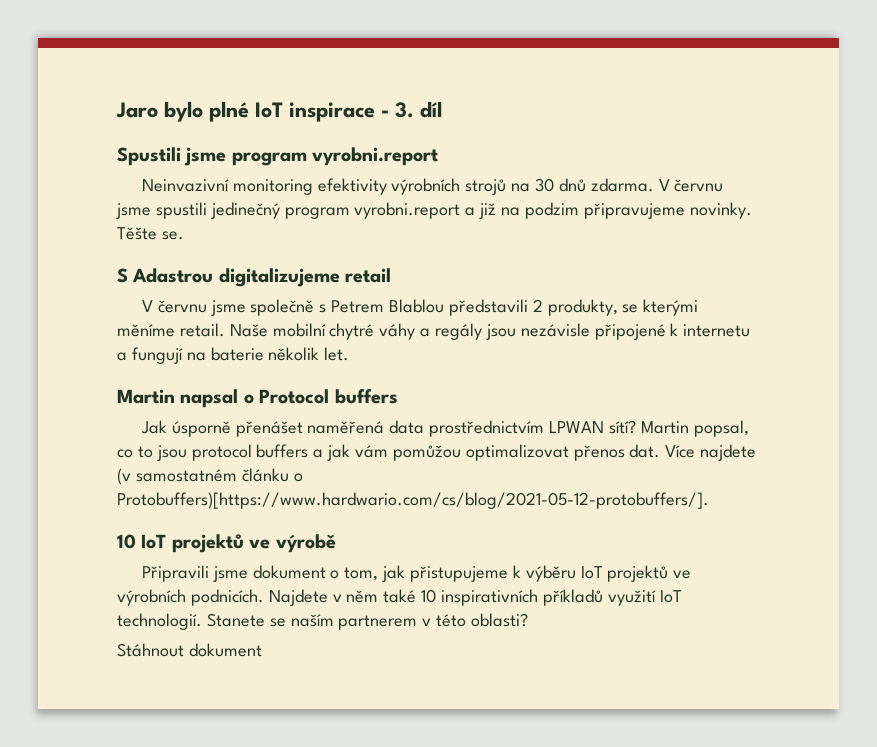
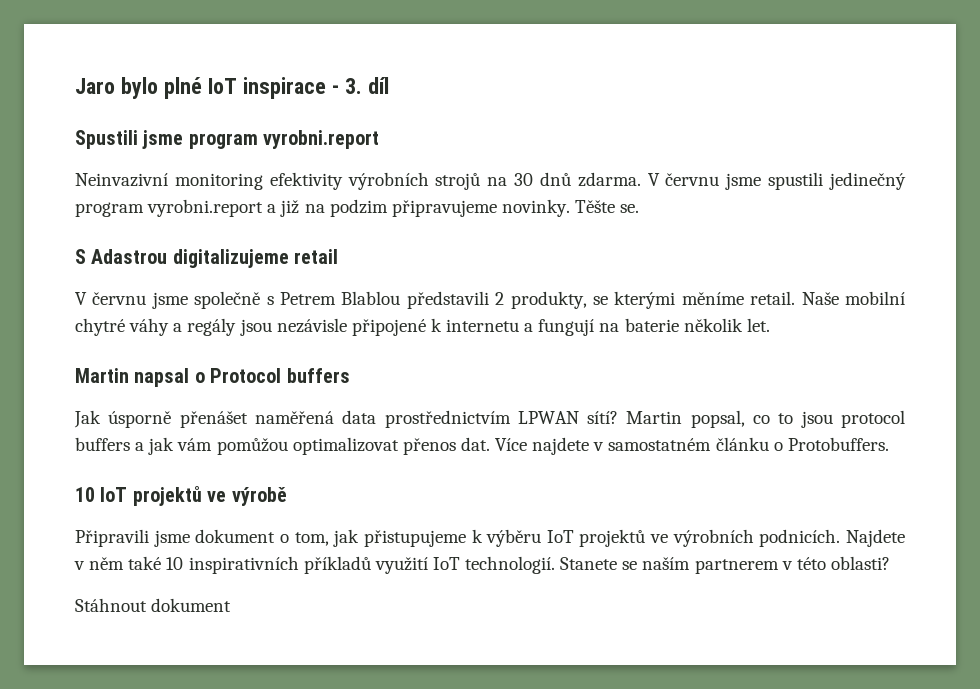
- Více najdete (v samostatném článku o Protobuffers)[https://www.hardwario.com/cs/blog/2021-05-12-protobuffers/].
+ Více najdete v samostatném článku o Protobuffers.

